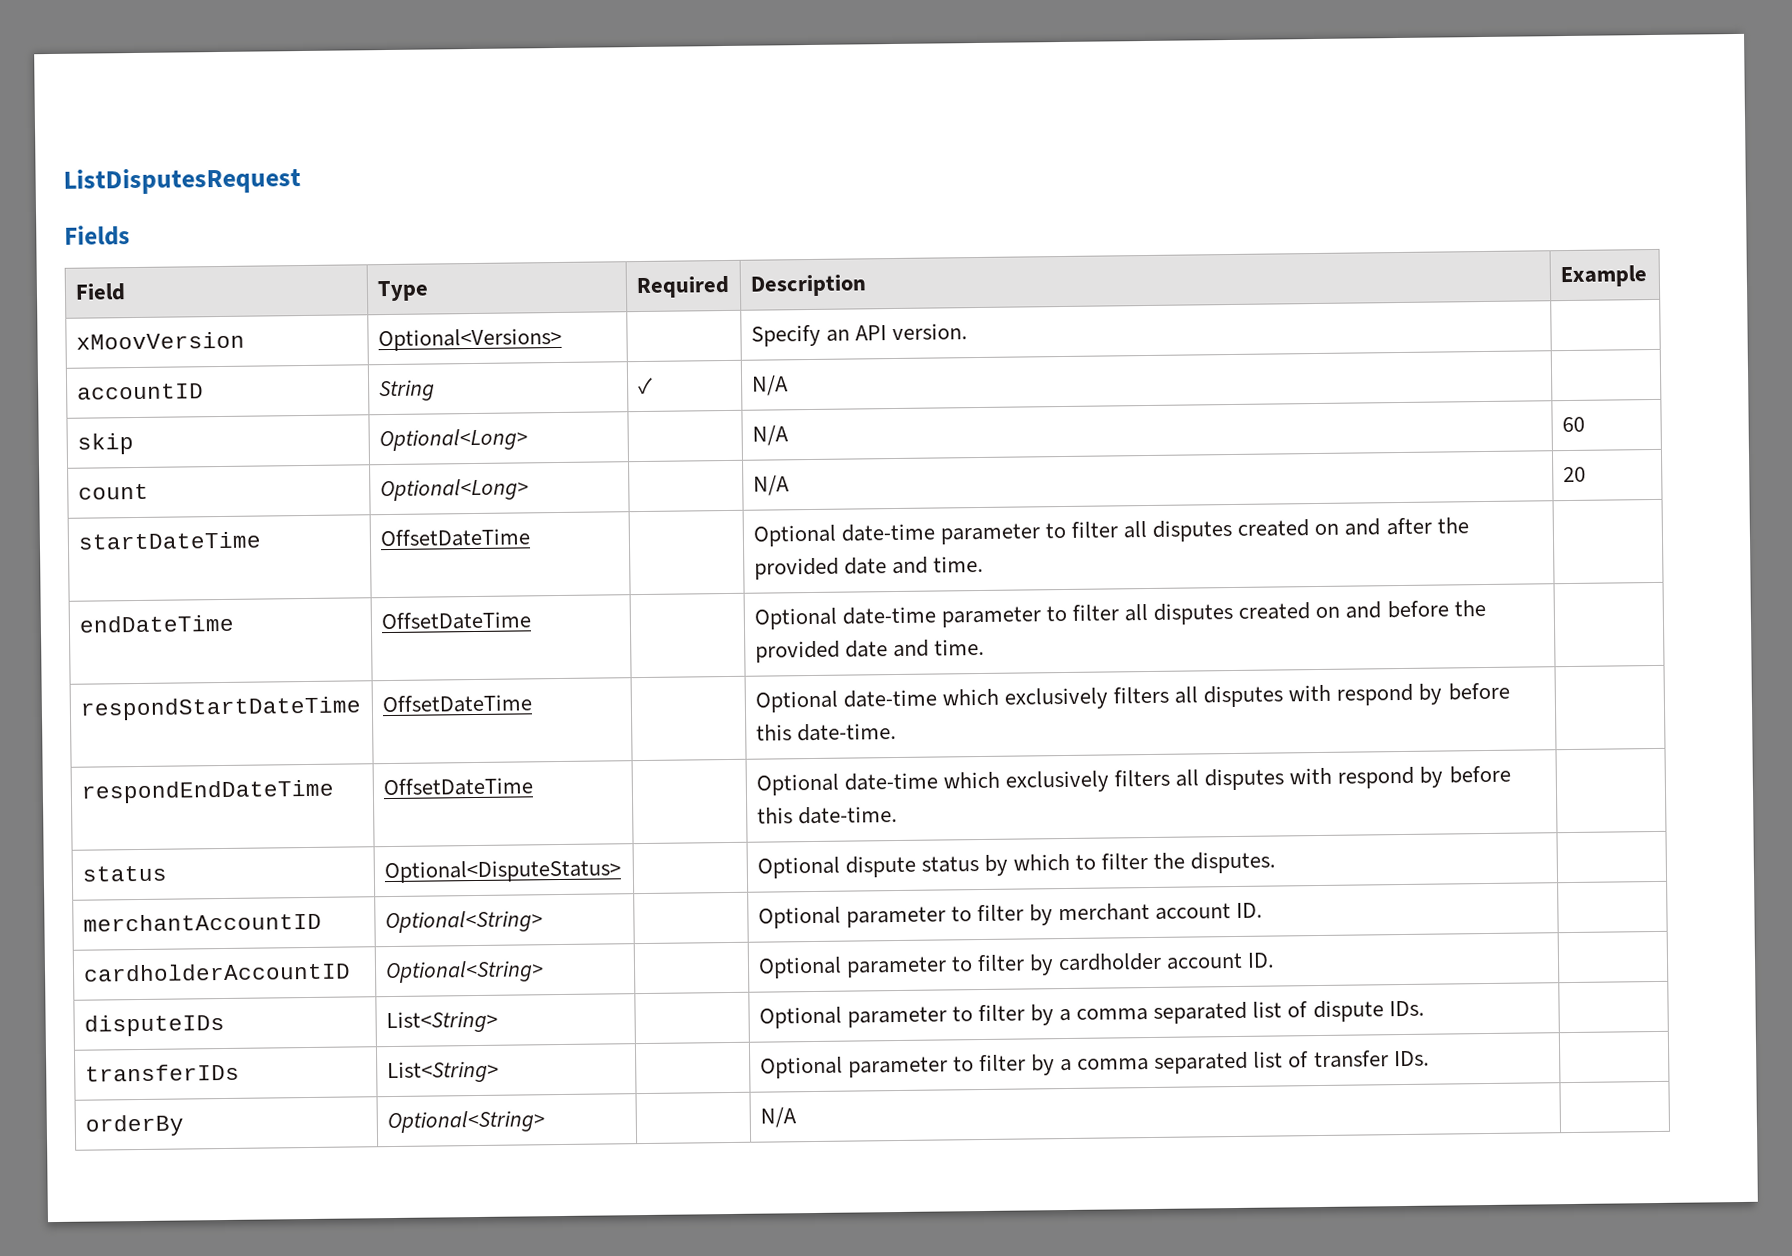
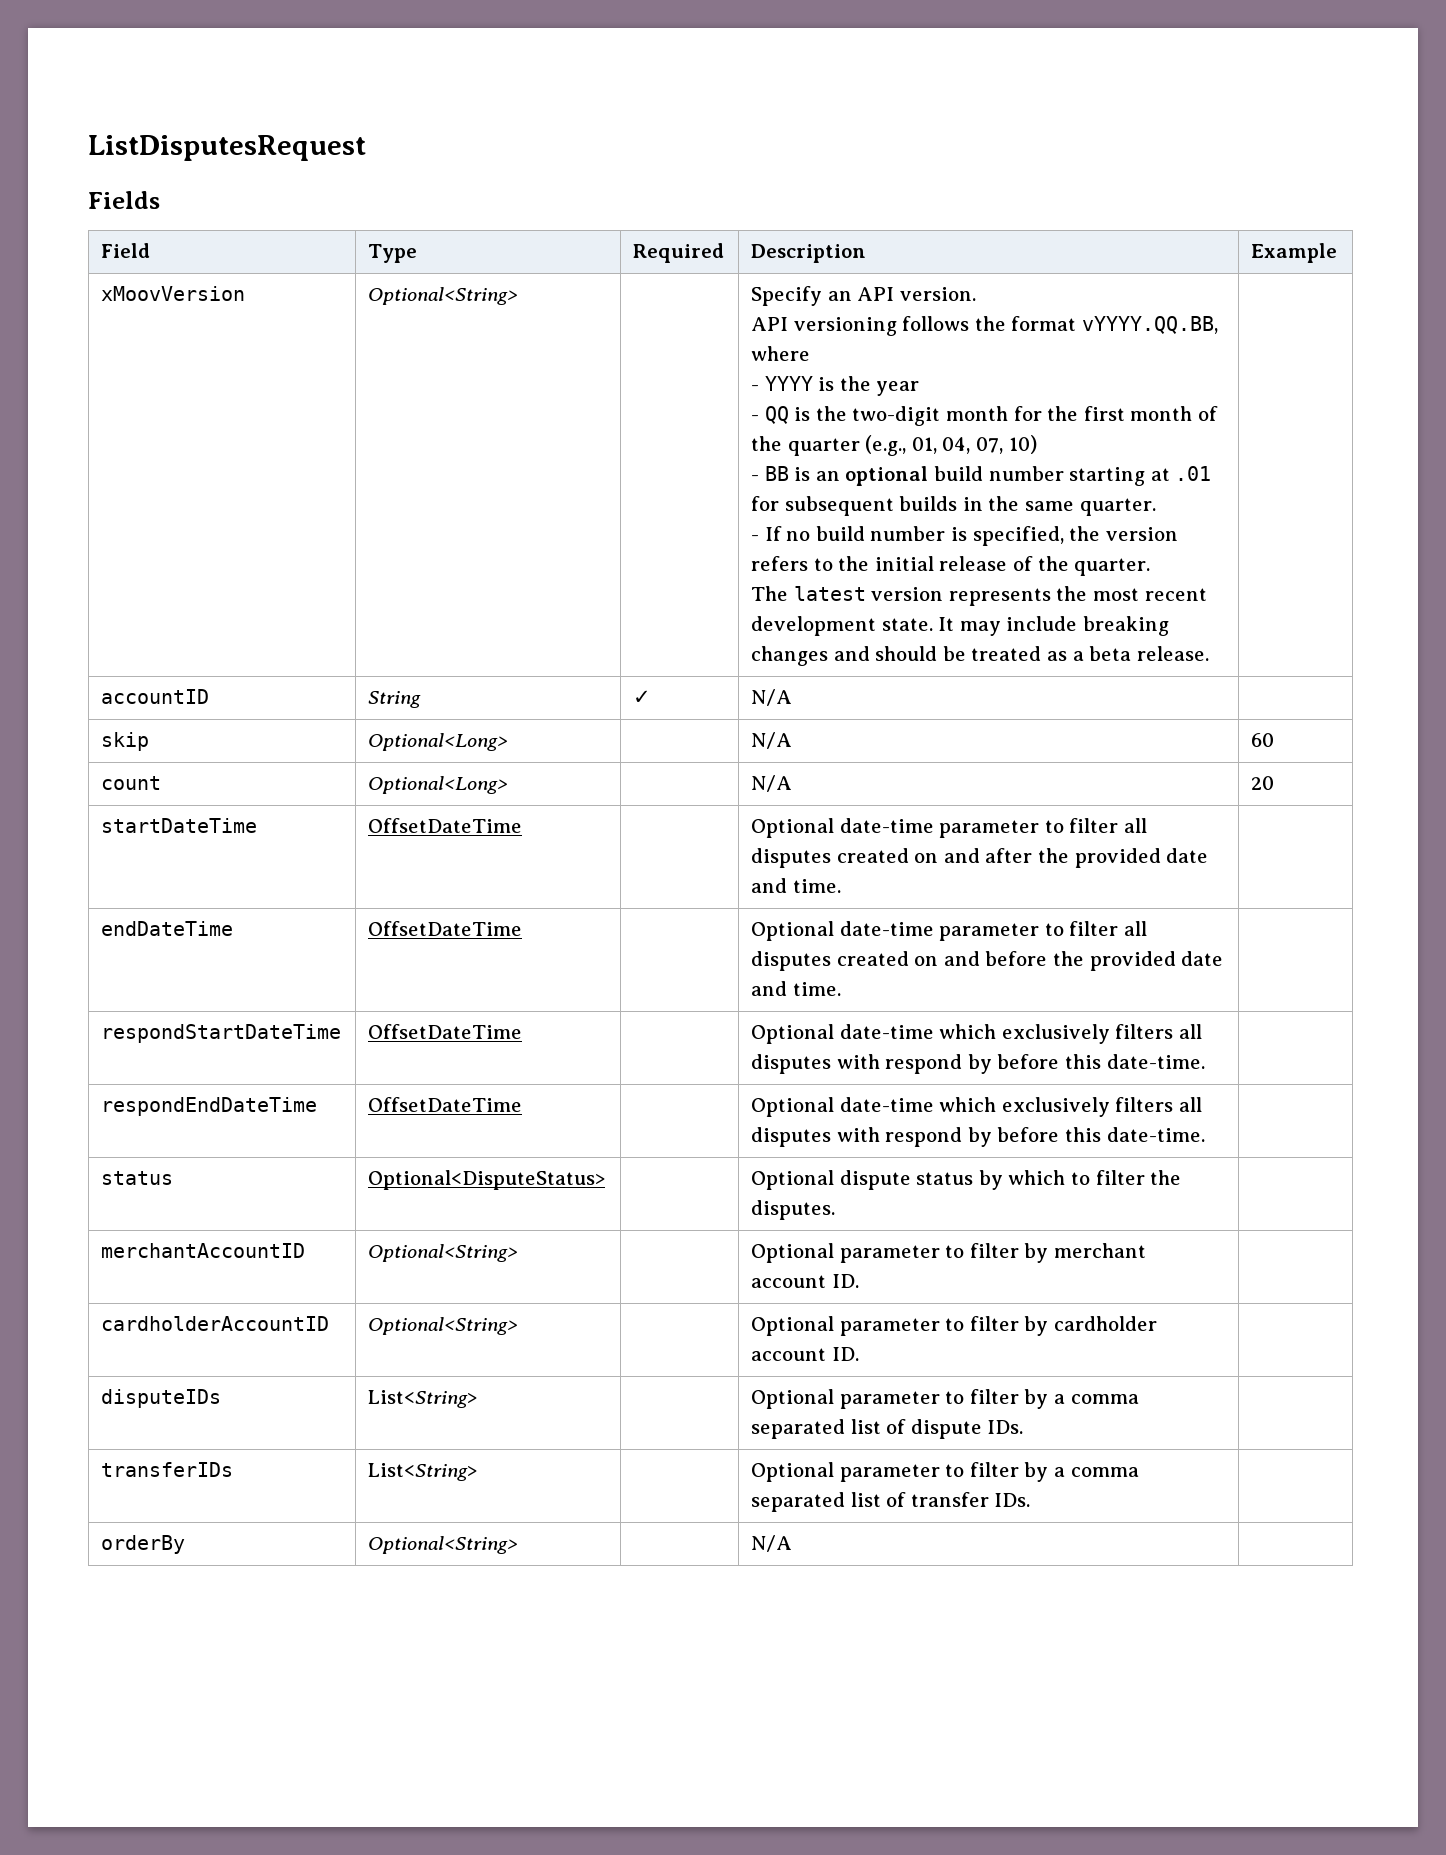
- xMoovVersion | Optional<Versions>
+ xMoovVersion | Optional<String>
+ API versioning follows the format vYYYY.QQ.BB, where
+ - YYYY is the year
+ - QQ is the two-digit month for the first month of the quarter (e.g., 01, 04, 07, 10)
+ - BB is an optional build number starting at .01 for subsequent builds in the same quarter.
+ - If no build number is specified, the version refers to the initial release of the quarter.
+ The latest version represents the most recent development state. It may include breaking changes and should be treated as a beta release.

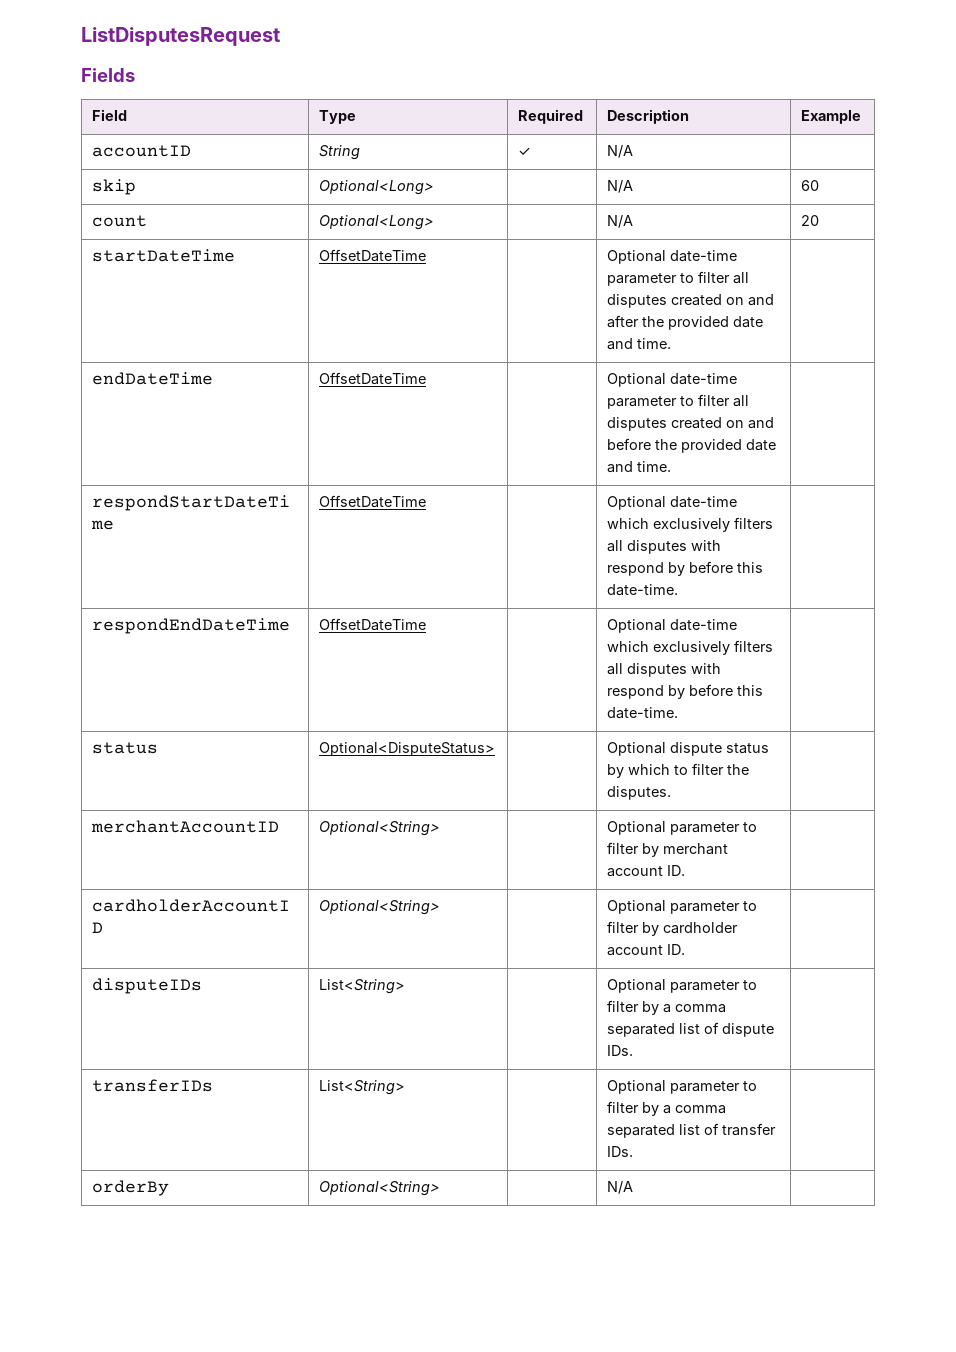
- xMoovVersion | Optional<String> | | Specify an API version.
- API versioning follows the format vYYYY.QQ.BB, where
- - YYYY is the year
- - QQ is the two-digit month for the first month of the quarter (e.g., 01, 04, 07, 10)
- - BB is an optional build number starting at .01 for subsequent builds in the same quarter.
- - If no build number is specified, the version refers to the initial release of the quarter.
- The latest version represents the most recent development state. It may include breaking changes and should be treated as a beta release.

